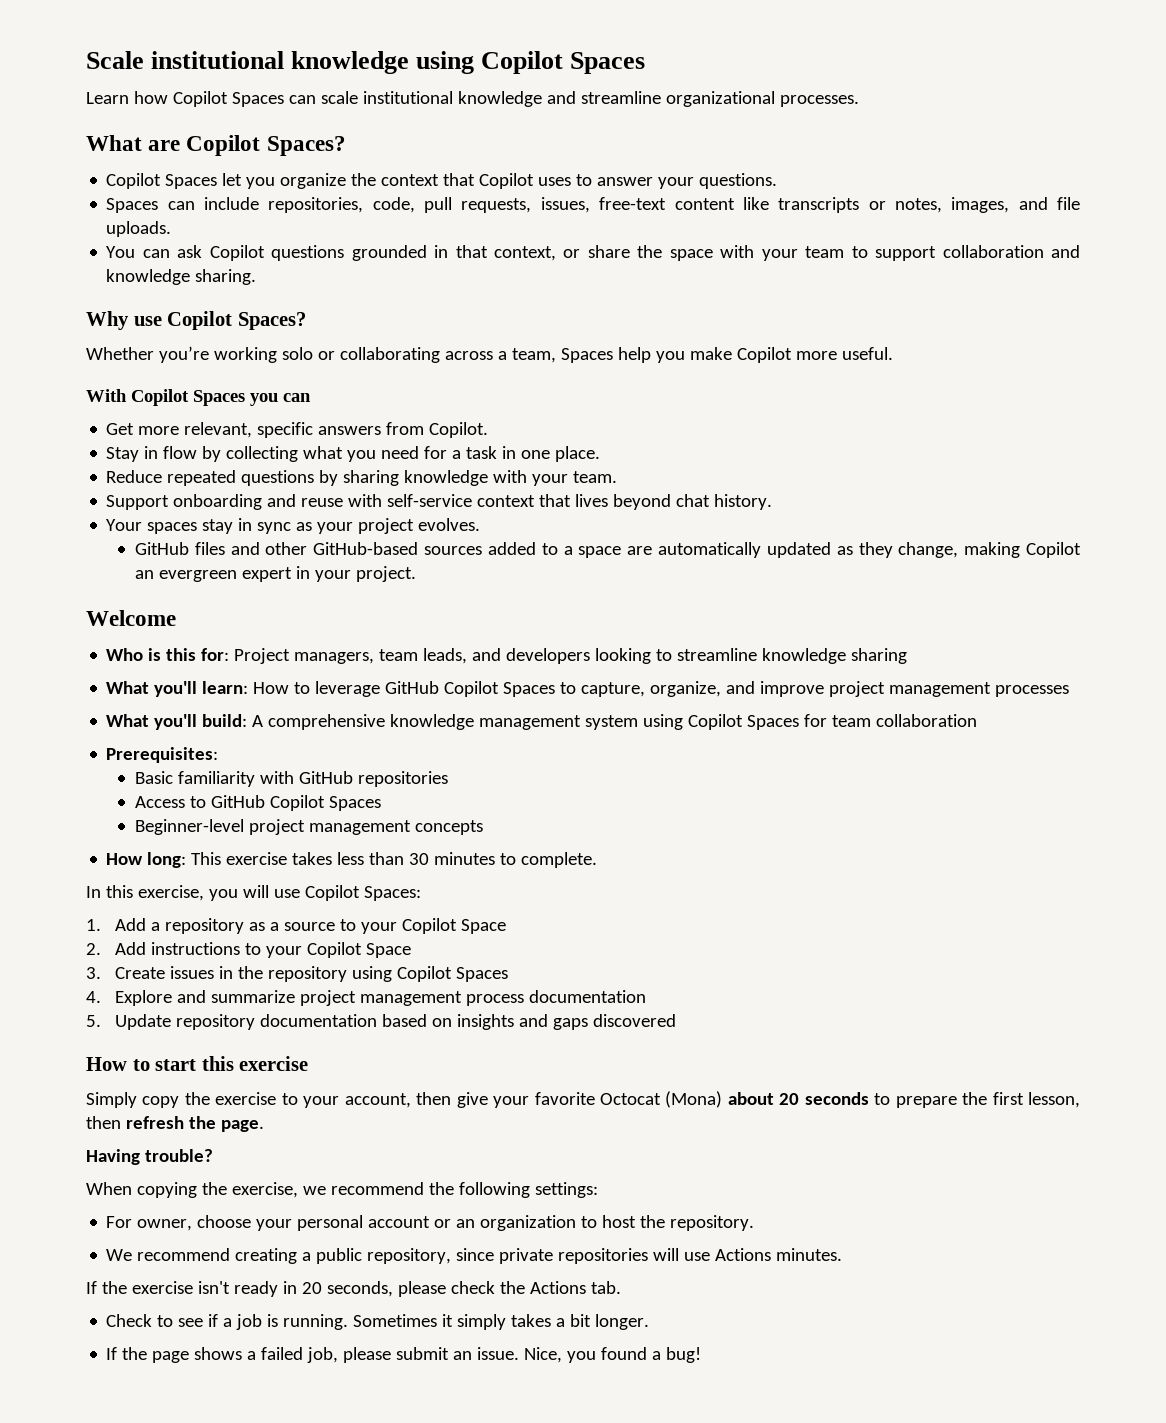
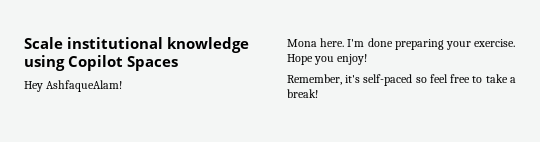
- Learn how Copilot Spaces can scale institutional knowledge and streamline organizational processes.
- What are Copilot Spaces?
- Copilot Spaces let you organize the context that Copilot uses to answer your questions.
- Spaces can include repositories, code, pull requests, issues, free-text content like transcripts or notes, images, and file uploads.
- You can ask Copilot questions grounded in that context, or share the space with your team to support collaboration and knowledge sharing.
- Why use Copilot Spaces?
- Whether you’re working solo or collaborating across a team, Spaces help you make Copilot more useful.
- With Copilot Spaces you can
- Get more relevant, specific answers from Copilot.
- Stay in flow by collecting what you need for a task in one place.
- Reduce repeated questions by sharing knowledge with your team.
- Support onboarding and reuse with self-service context that lives beyond chat history.
- Your spaces stay in sync as your project evolves.
- GitHub files and other GitHub-based sources added to a space are automatically updated as they change, making Copilot an evergreen expert in your project.
- Welcome
- Who is this for: Project managers, team leads, and developers looking to streamline knowledge sharing
- What you'll learn: How to leverage GitHub Copilot Spaces to capture, organize, and improve project management processes
- What you'll build: A comprehensive knowledge management system using Copilot Spaces for team collaboration
- Prerequisites:
- Basic familiarity with GitHub repositories
- Access to GitHub Copilot Spaces
- Beginner-level project management concepts
- How long: This exercise takes less than 30 minutes to complete.
- In this exercise, you will use Copilot Spaces:
- 1. Add a repository as a source to your Copilot Space
- 2. Add instructions to your Copilot Space
- 3. Create issues in the repository using Copilot Spaces
- 4. Explore and summarize project management process documentation
- 5. Update repository documentation based on insights and gaps discovered
- How to start this exercise
- Simply copy the exercise to your account, then give your favorite Octocat (Mona) about 20 seconds to prepare the first lesson, then refresh the page.
- Having trouble?
- When copying the exercise, we recommend the following settings:
- For owner, choose your personal account or an organization to host the repository.
- We recommend creating a public repository, since private repositories will use Actions minutes.
- If the exercise isn't ready in 20 seconds, please check the Actions tab.
- Check to see if a job is running. Sometimes it simply takes a bit longer.
- If the page shows a failed job, please submit an issue. Nice, you found a bug!
+ Hey AshfaqueAlam!
+ Mona here. I'm done preparing your exercise. Hope you enjoy!
+ Remember, it's self-paced so feel free to take a break!

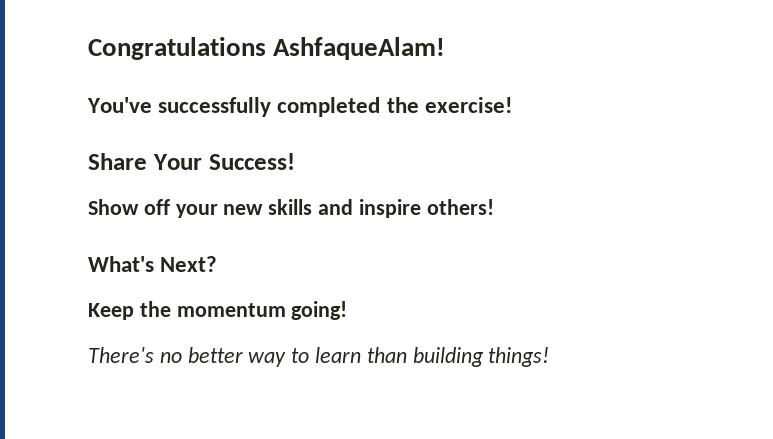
- Scale institutional knowledge using Copilot Spaces
- Hey AshfaqueAlam!
- Mona here. I'm done preparing your exercise. Hope you enjoy!
- Remember, it's self-paced so feel free to take a break!
+ Congratulations AshfaqueAlam!
+ You've successfully completed the exercise!
+ Share Your Success!
+ Show off your new skills and inspire others!
+ What's Next?
+ Keep the momentum going!
+ There's no better way to learn than building things!

